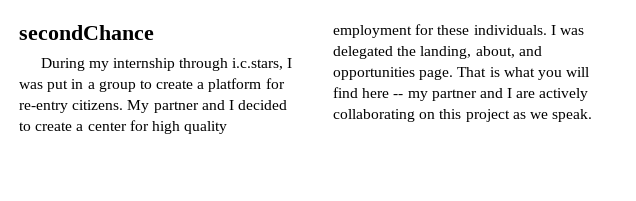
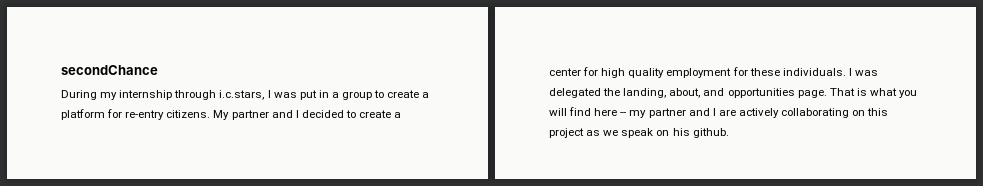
- That is what you will find here -- my partner and I are actively collaborating on this project as we speak.
+ That is what you will find here -- my partner and I are actively collaborating on this project as we speak on his github.

